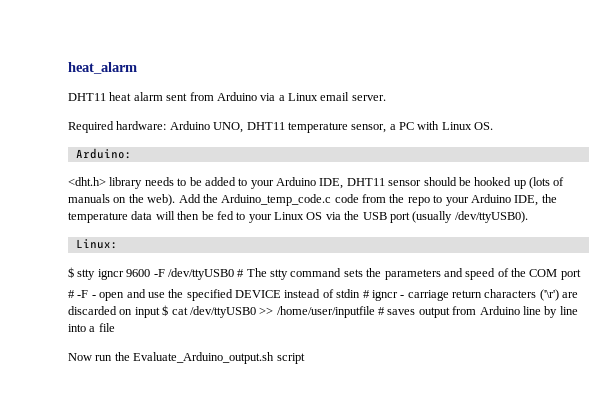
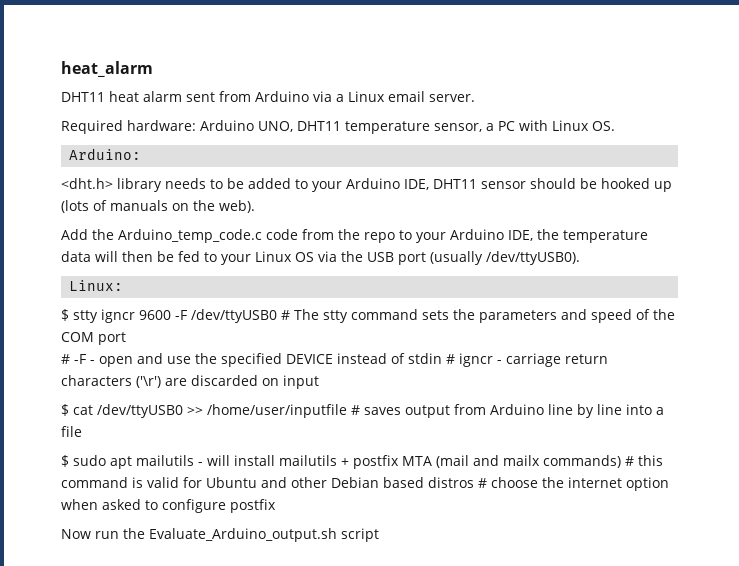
- <dht.h> library needs to be added to your Arduino IDE, DHT11 sensor should be hooked up (lots of manuals on the web). Add the Arduino_temp_code.c code from the repo to your Arduino IDE, the temperature data will then be fed to your Linux OS via the USB port (usually /dev/ttyUSB0).
+ <dht.h> library needs to be added to your Arduino IDE, DHT11 sensor should be hooked up (lots of manuals on the web).
+ Add the Arduino_temp_code.c code from the repo to your Arduino IDE, the temperature data will then be fed to your Linux OS via the USB port (usually /dev/ttyUSB0).
- # -F - open and use the specified DEVICE instead of stdin # igncr - carriage return characters ('\r') are discarded on input $ cat /dev/ttyUSB0 >> /home/user/inputfile # saves output from Arduino line by line into a file
+ # -F - open and use the specified DEVICE instead of stdin # igncr - carriage return characters ('\r') are discarded on input
+ $ cat /dev/ttyUSB0 >> /home/user/inputfile # saves output from Arduino line by line into a file
+ $ sudo apt mailutils - will install mailutils + postfix MTA (mail and mailx commands) # this command is valid for Ubuntu and other Debian based distros # choose the internet option when asked to configure postfix

